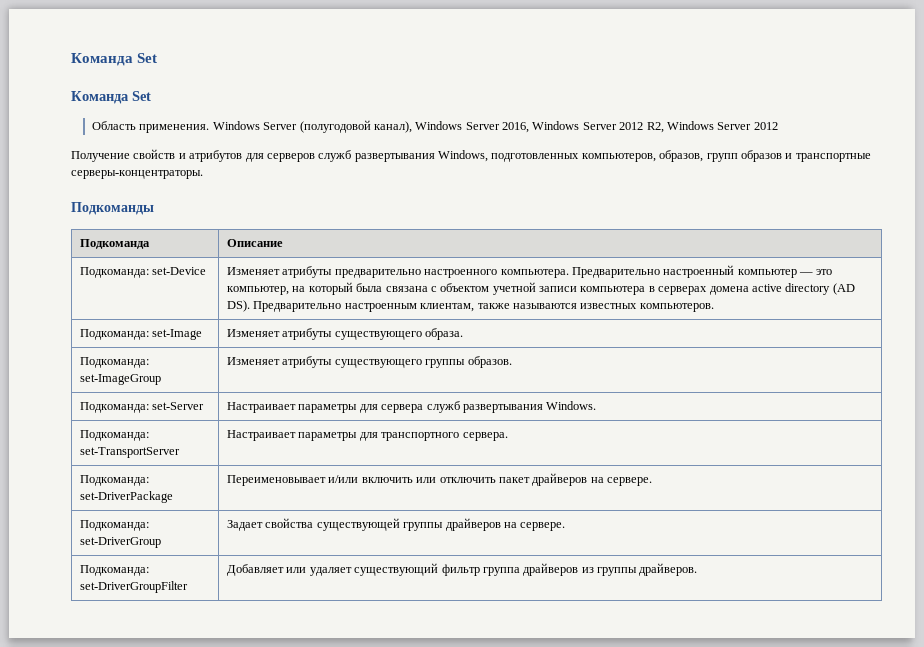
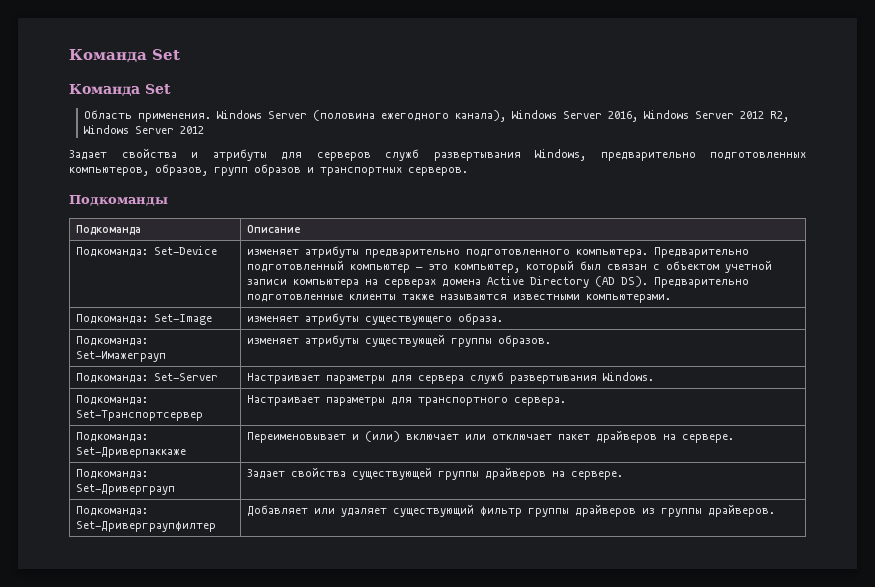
- Windows Server (полугодовой канал), Windows Server 2016, Windows Server 2012 R2, Windows Server 2012
+ Windows Server (половина ежегодного канала), Windows Server 2016, Windows Server 2012 R2, Windows Server 2012
- Получение свойств и атрибутов для серверов служб развертывания Windows, подготовленных компьютеров, образов, групп образов и транспортные серверы-концентраторы.
+ Задает свойства и атрибуты для серверов служб развертывания Windows, предварительно подготовленных компьютеров, образов, групп образов и транспортных серверов.
- Подкоманда: set-Device | Изменяет атрибуты предварительно настроенного компьютера. Предварительно настроенный компьютер — это компьютер, на который была связана с объектом учетной записи компьютера в серверах домена active directory (AD DS). Предварительно настроенным клиентам, также называются известных компьютеров.
- Подкоманда: set-Image | Изменяет атрибуты существующего образа.
+ Подкоманда: Set-Device | изменяет атрибуты предварительно подготовленного компьютера. Предварительно подготовленный компьютер — это компьютер, который был связан с объектом учетной записи компьютера на серверах домена Active Directory (AD DS). Предварительно подготовленные клиенты также называются известными компьютерами.
+ Подкоманда: Set-Image | изменяет атрибуты существующего образа.
- Подкоманда: set-ImageGroup | Изменяет атрибуты существующего группы образов.
+ Подкоманда: Set-Имажеграуп | изменяет атрибуты существующей группы образов.
- Подкоманда: set-Server | Настраивает параметры для сервера служб развертывания Windows.
+ Подкоманда: Set-Server | Настраивает параметры для сервера служб развертывания Windows.
- Подкоманда: set-TransportServer | Настраивает параметры для транспортного сервера.
+ Подкоманда: Set-Транспортсервер | Настраивает параметры для транспортного сервера.
- Подкоманда: set-DriverPackage | Переименовывает и/или включить или отключить пакет драйверов на сервере.
+ Подкоманда: Set-Дриверпаккаже | Переименовывает и (или) включает или отключает пакет драйверов на сервере.
- Подкоманда: set-DriverGroup | Задает свойства существующей группы драйверов на сервере.
+ Подкоманда: Set-Дриверграуп | Задает свойства существующей группы драйверов на сервере.
- Подкоманда: set-DriverGroupFilter | Добавляет или удаляет существующий фильтр группа драйверов из группы драйверов.
+ Подкоманда: Set-Дриверграупфилтер | Добавляет или удаляет существующий фильтр группы драйверов из группы драйверов.

